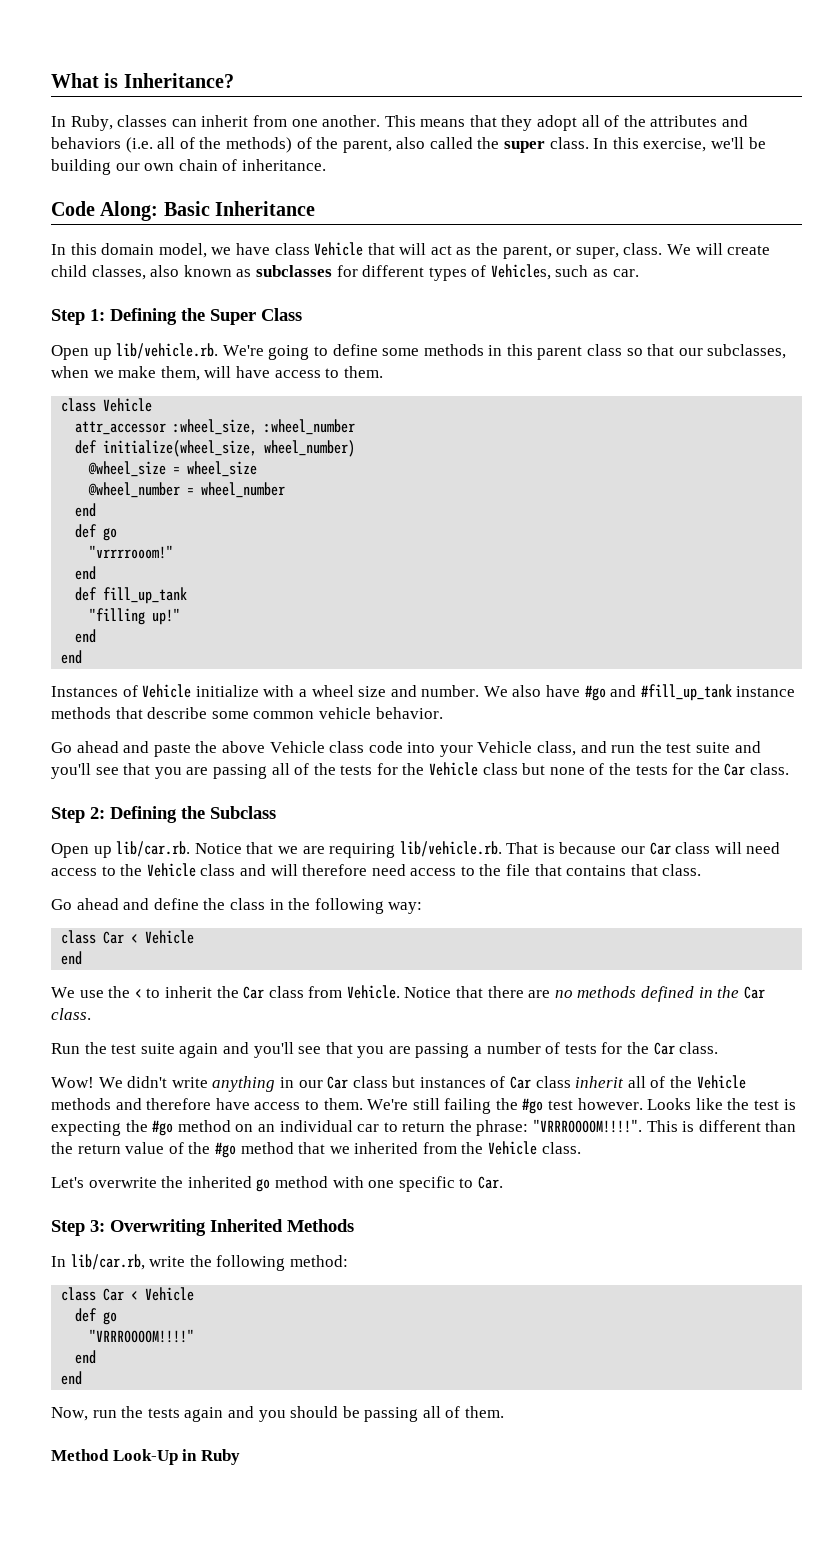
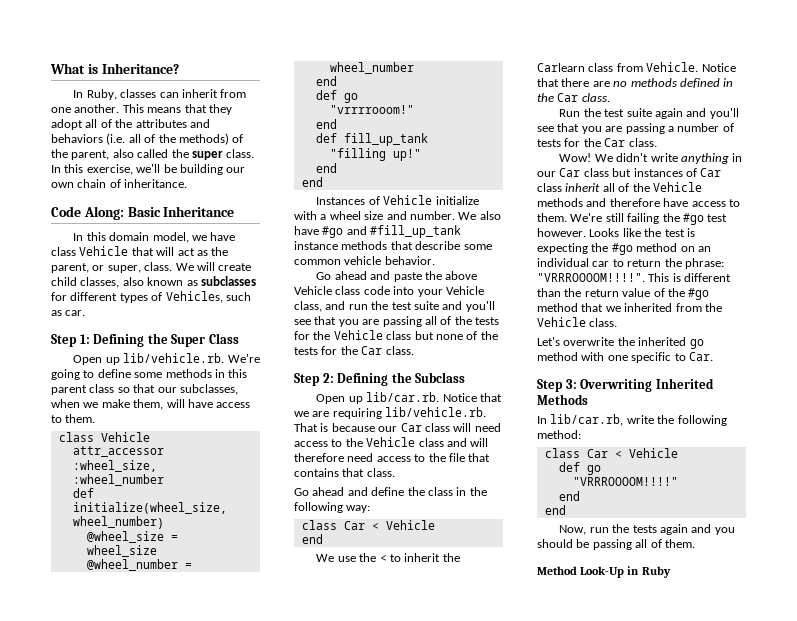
- We use the < to inherit the Car class from Vehicle.
+ We use the < to inherit the Carlearn class from Vehicle.

